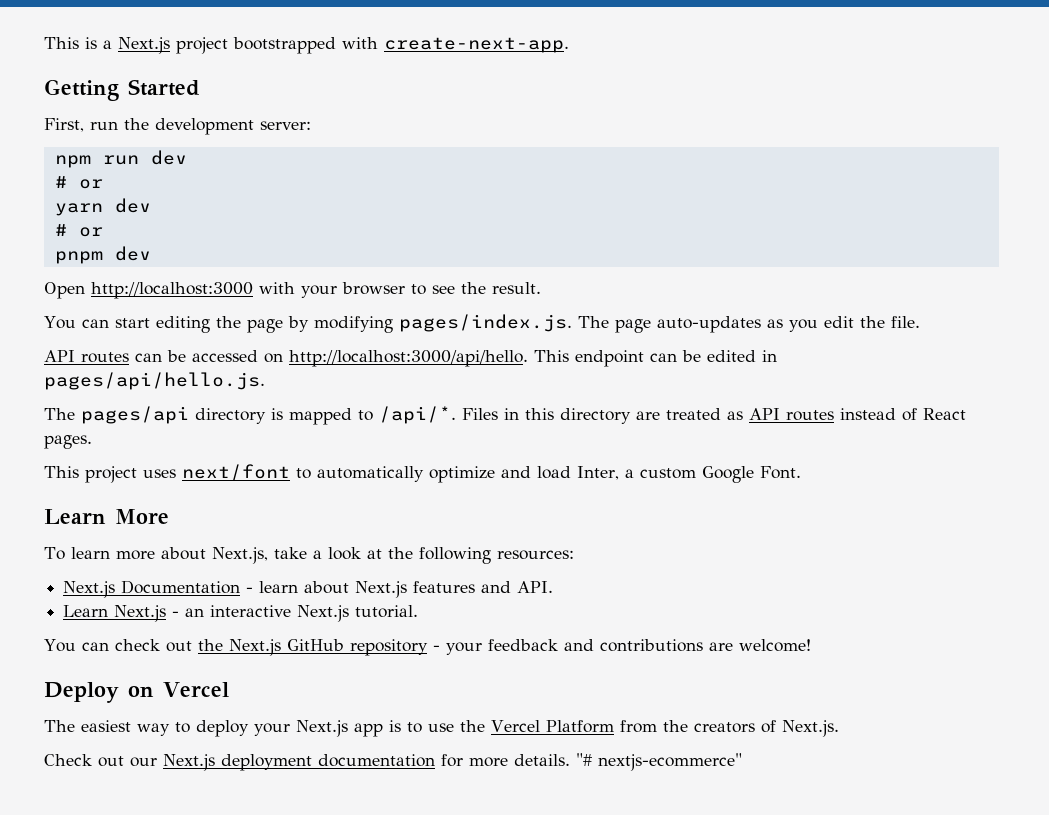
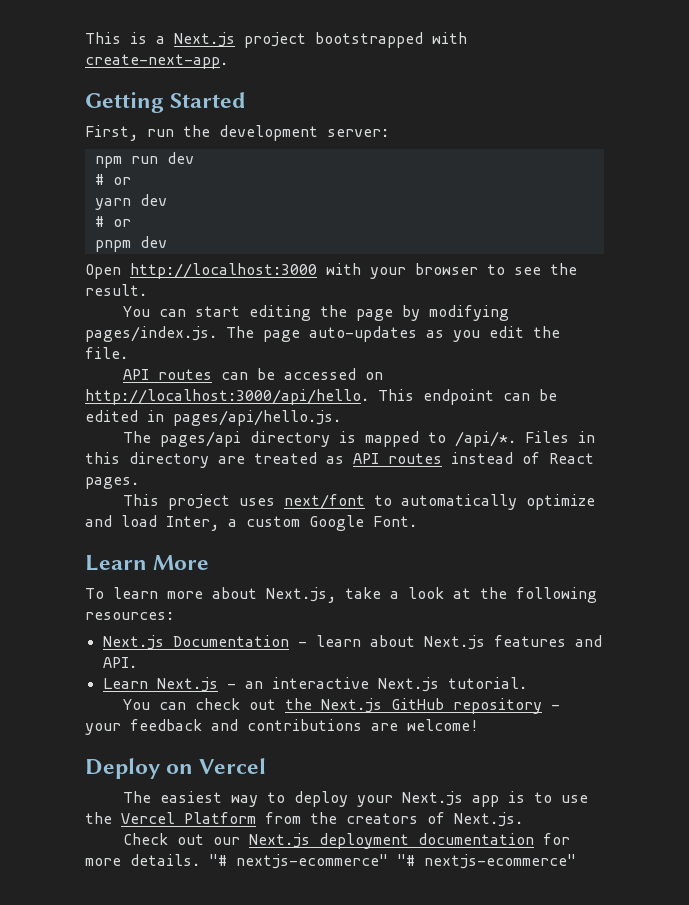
- "# nextjs-ecommerce"
+ "# nextjs-ecommerce" "# nextjs-ecommerce"

